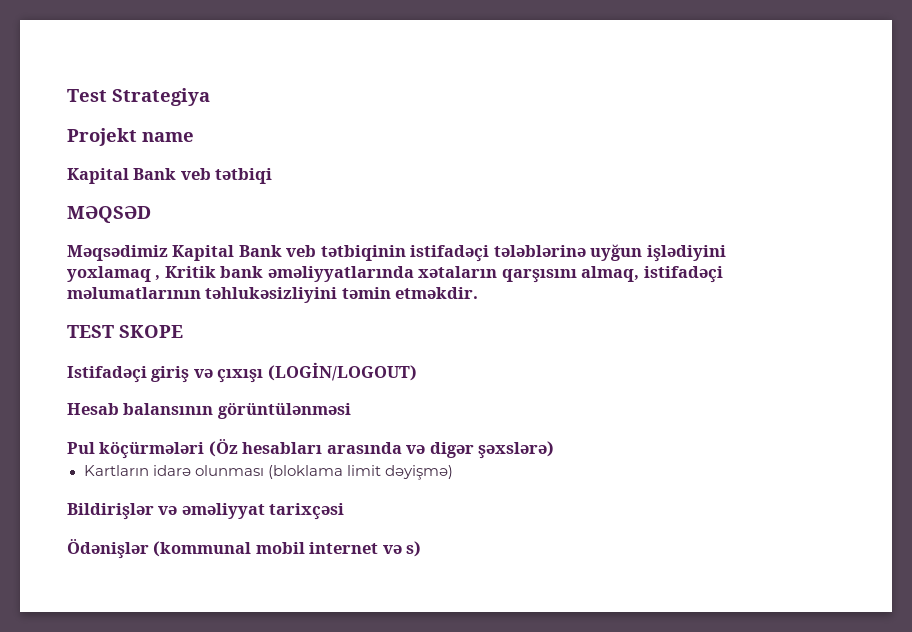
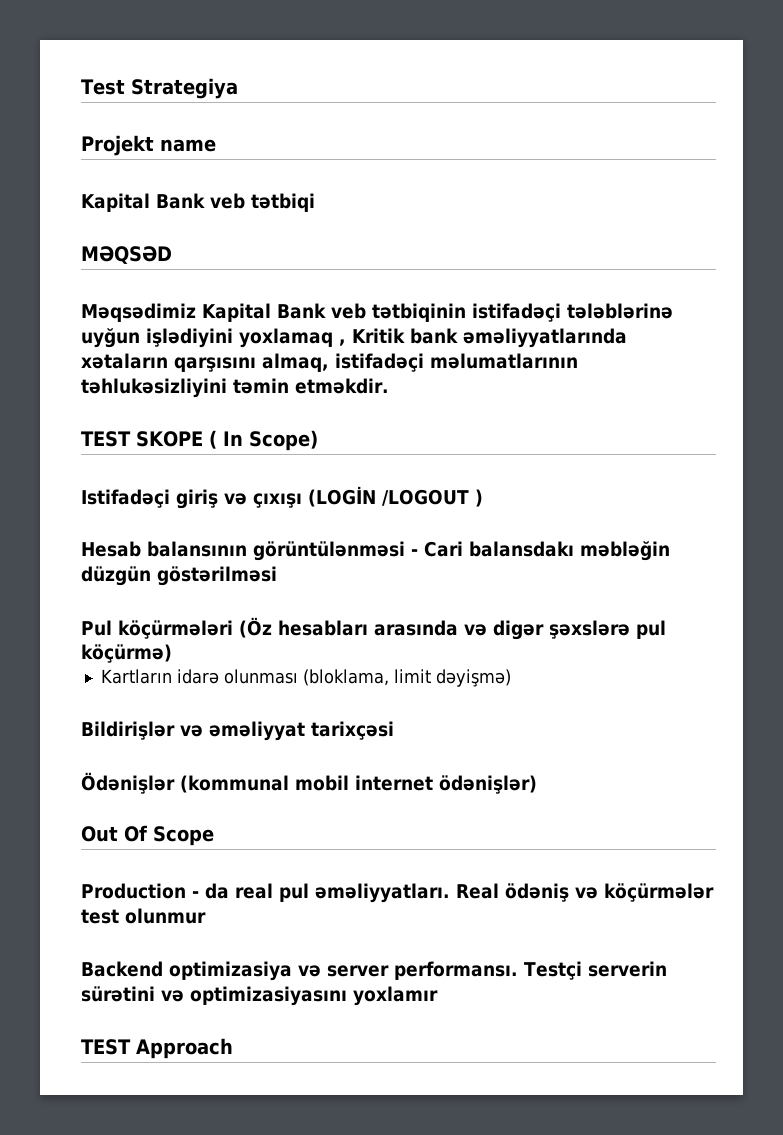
- TEST SKOPE
+ TEST SKOPE ( In Scope)
- Istifadəçi giriş və çıxışı (LOGİN/LOGOUT)
+ Istifadəçi giriş və çıxışı (LOGİN /LOGOUT )
- Hesab balansının görüntülənməsi
+ Hesab balansının görüntülənməsi - Cari balansdakı məbləğin düzgün göstərilməsi
- Pul köçürmələri (Öz hesabları arasında və digər şəxslərə)
+ Pul köçürmələri (Öz hesabları arasında və digər şəxslərə pul köçürmə)
- Kartların idarə olunması (bloklama limit dəyişmə)
+ Kartların idarə olunması (bloklama, limit dəyişmə)
- Ödənişlər (kommunal mobil internet və s)
+ Ödənişlər (kommunal mobil internet ödənişlər)
+ Out Of Scope
+ Production - da real pul əməliyyatları. Real ödəniş və köçürmələr test olunmur
+ Backend optimizasiya və server performansı. Testçi serverin sürətini və optimizasiyasını yoxlamır
+ TEST Approach

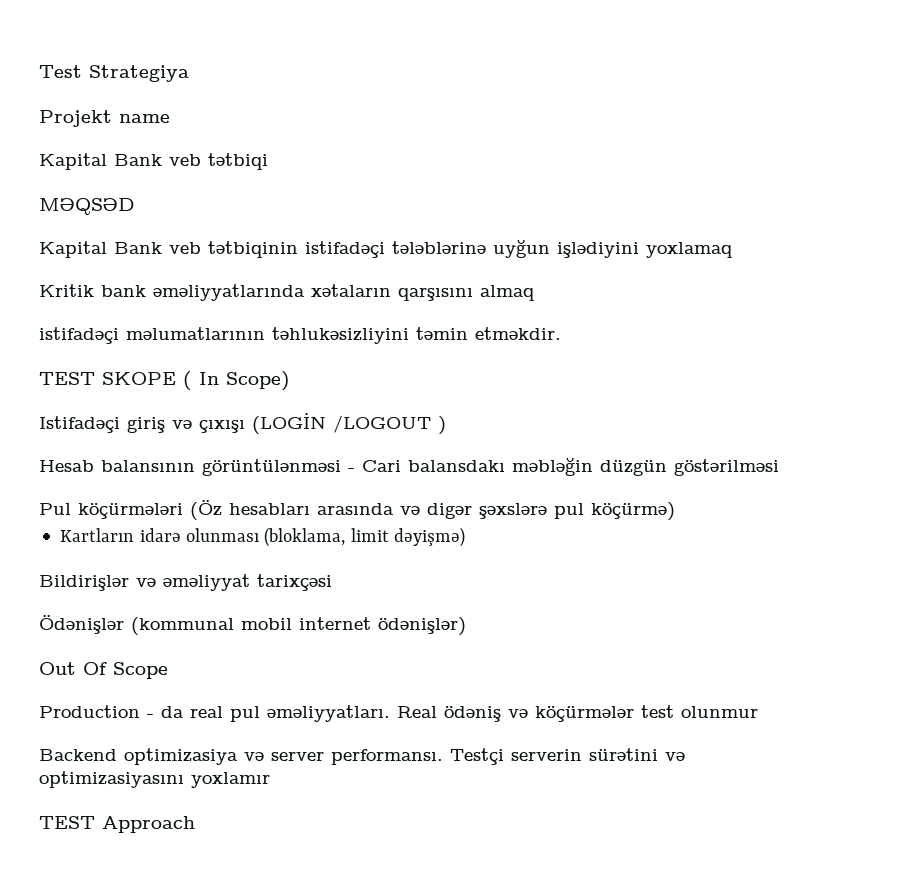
- Məqsədimiz Kapital Bank veb tətbiqinin istifadəçi tələblərinə uyğun işlədiyini yoxlamaq , Kritik bank əməliyyatlarında xətaların qarşısını almaq, istifadəçi məlumatlarının təhlukəsizliyini təmin etməkdir.
+ Kapital Bank veb tətbiqinin istifadəçi tələblərinə uyğun işlədiyini yoxlamaq
+ Kritik bank əməliyyatlarında xətaların qarşısını almaq
+ istifadəçi məlumatlarının təhlukəsizliyini təmin etməkdir.

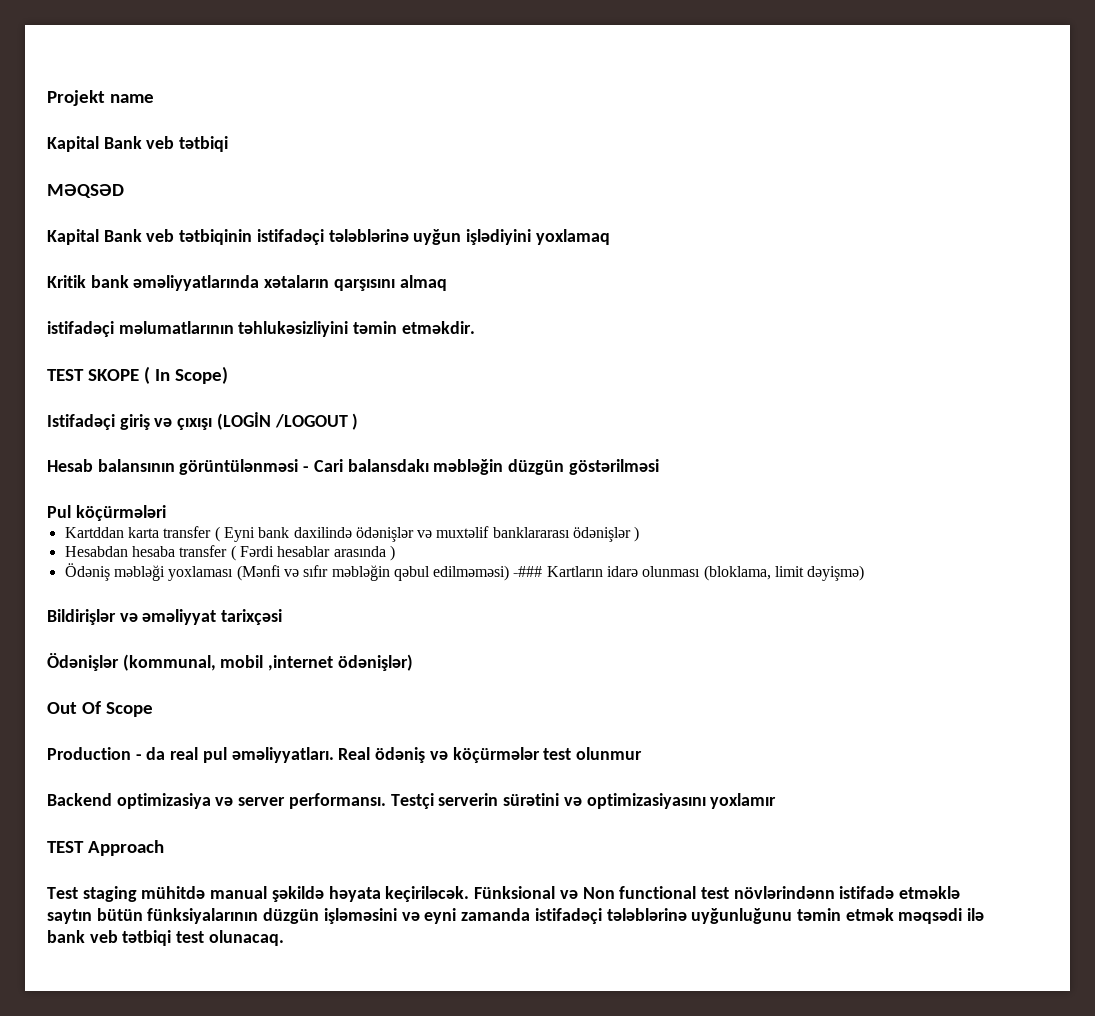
- Test Strategiya
- Pul köçürmələri (Öz hesabları arasında və digər şəxslərə pul köçürmə)
- Kartların idarə olunması (bloklama, limit dəyişmə)
+ Pul köçürmələri
+ Kartddan karta transfer ( Eyni bank daxilində ödənişlər və muxtəlif banklararası ödənişlər )
+ Hesabdan hesaba transfer ( Fərdi hesablar arasında )
+ Ödəniş məbləği yoxlaması (Mənfi və sıfır məbləğin qəbul edilməməsi) -### Kartların idarə olunması (bloklama, limit dəyişmə)
- Ödənişlər (kommunal mobil internet ödənişlər)
+ Ödənişlər (kommunal, mobil ,internet ödənişlər)
+ Test staging mühitdə manual şəkildə həyata keçiriləcək. Fünksional və Non functional test növlərindənn istifadə etməklə saytın bütün fünksiyalarının düzgün işləməsini və eyni zamanda istifadəçi tələblərinə uyğunluğunu təmin etmək məqsədi ilə bank veb tətbiqi test olunacaq.

